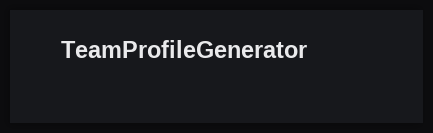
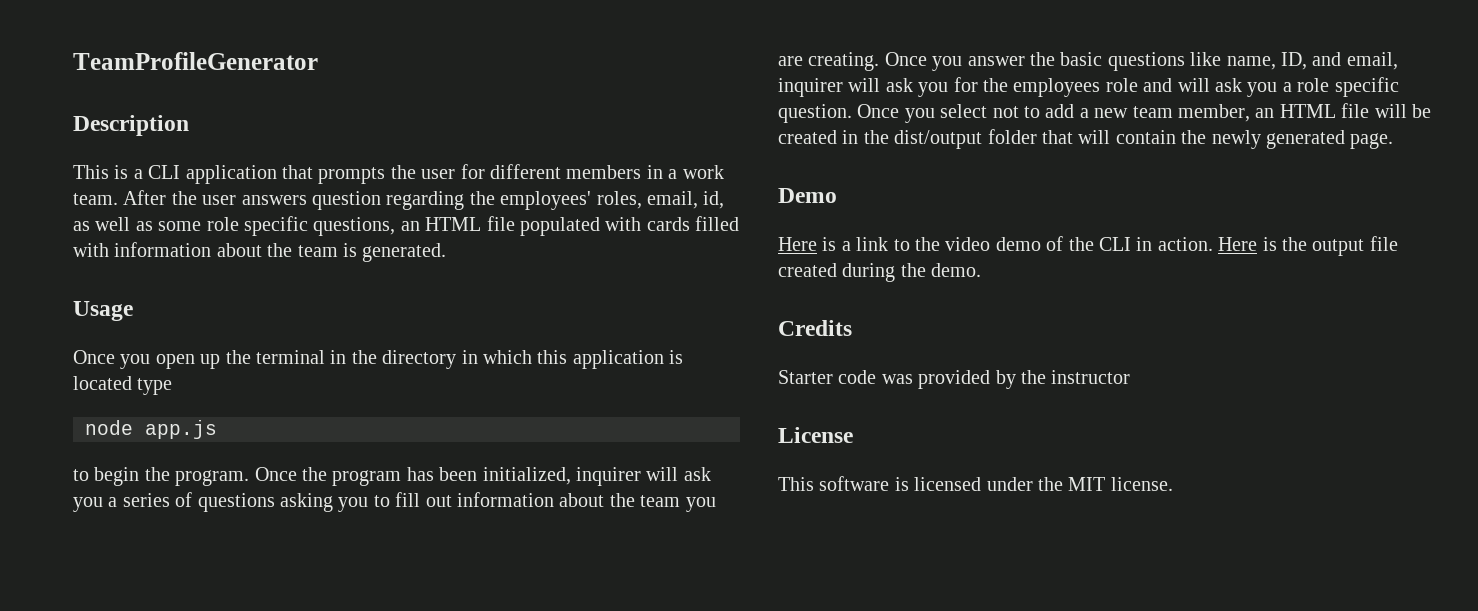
+ Description
+ This is a CLI application that prompts the user for different members in a work team. After the user answers question regarding the employees' roles, email, id, as well as some role specific questions, an HTML file populated with cards filled with information about the team is generated.
+ Usage
+ Once you open up the terminal in the directory in which this application is located type
+ node app.js
+ to begin the program. Once the program has been initialized, inquirer will ask you a series of questions asking you to fill out information about the team you are creating. Once you answer the basic questions like name, ID, and email, inquirer will ask you for the employees role and will ask you a role specific question. Once you select not to add a new team member, an HTML file will be created in the dist/output folder that will contain the newly generated page.
+ Demo
+ Here is a link to the video demo of the CLI in action. Here is the output file created during the demo.
+ Credits
+ Starter code was provided by the instructor
+ License
+ This software is licensed under the MIT license.

